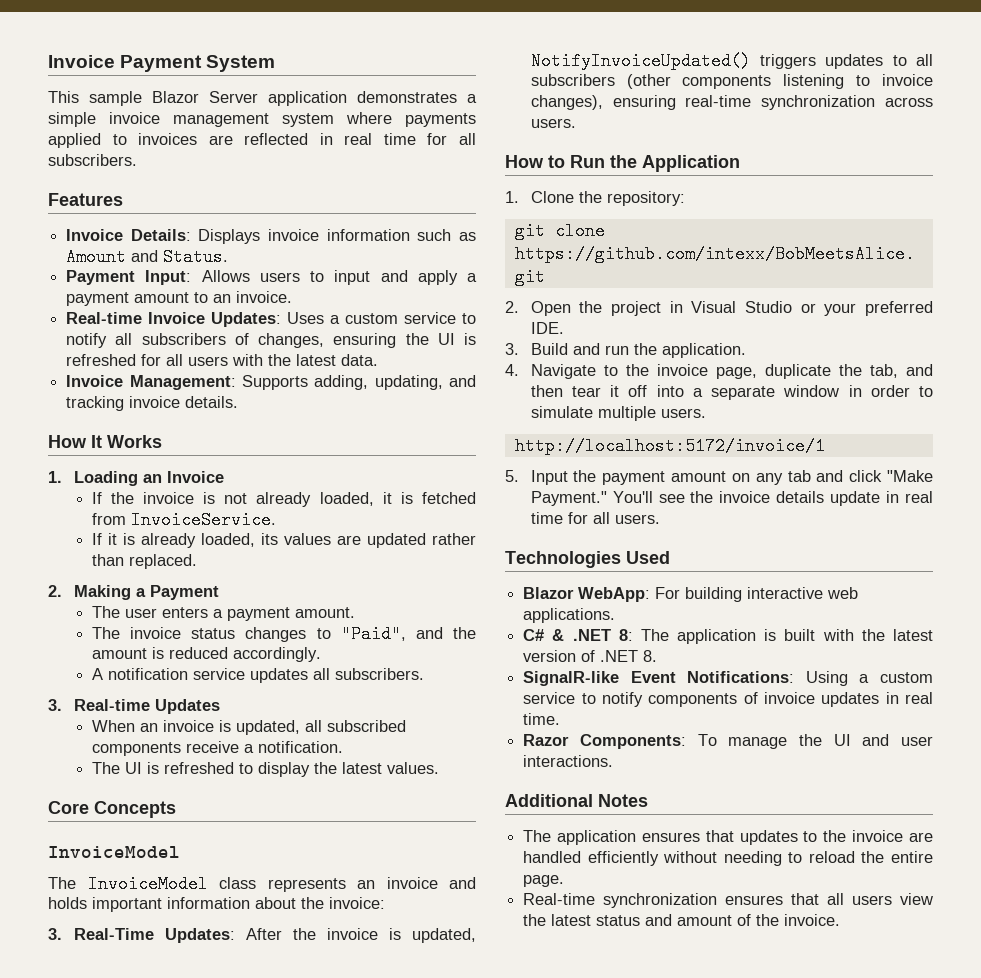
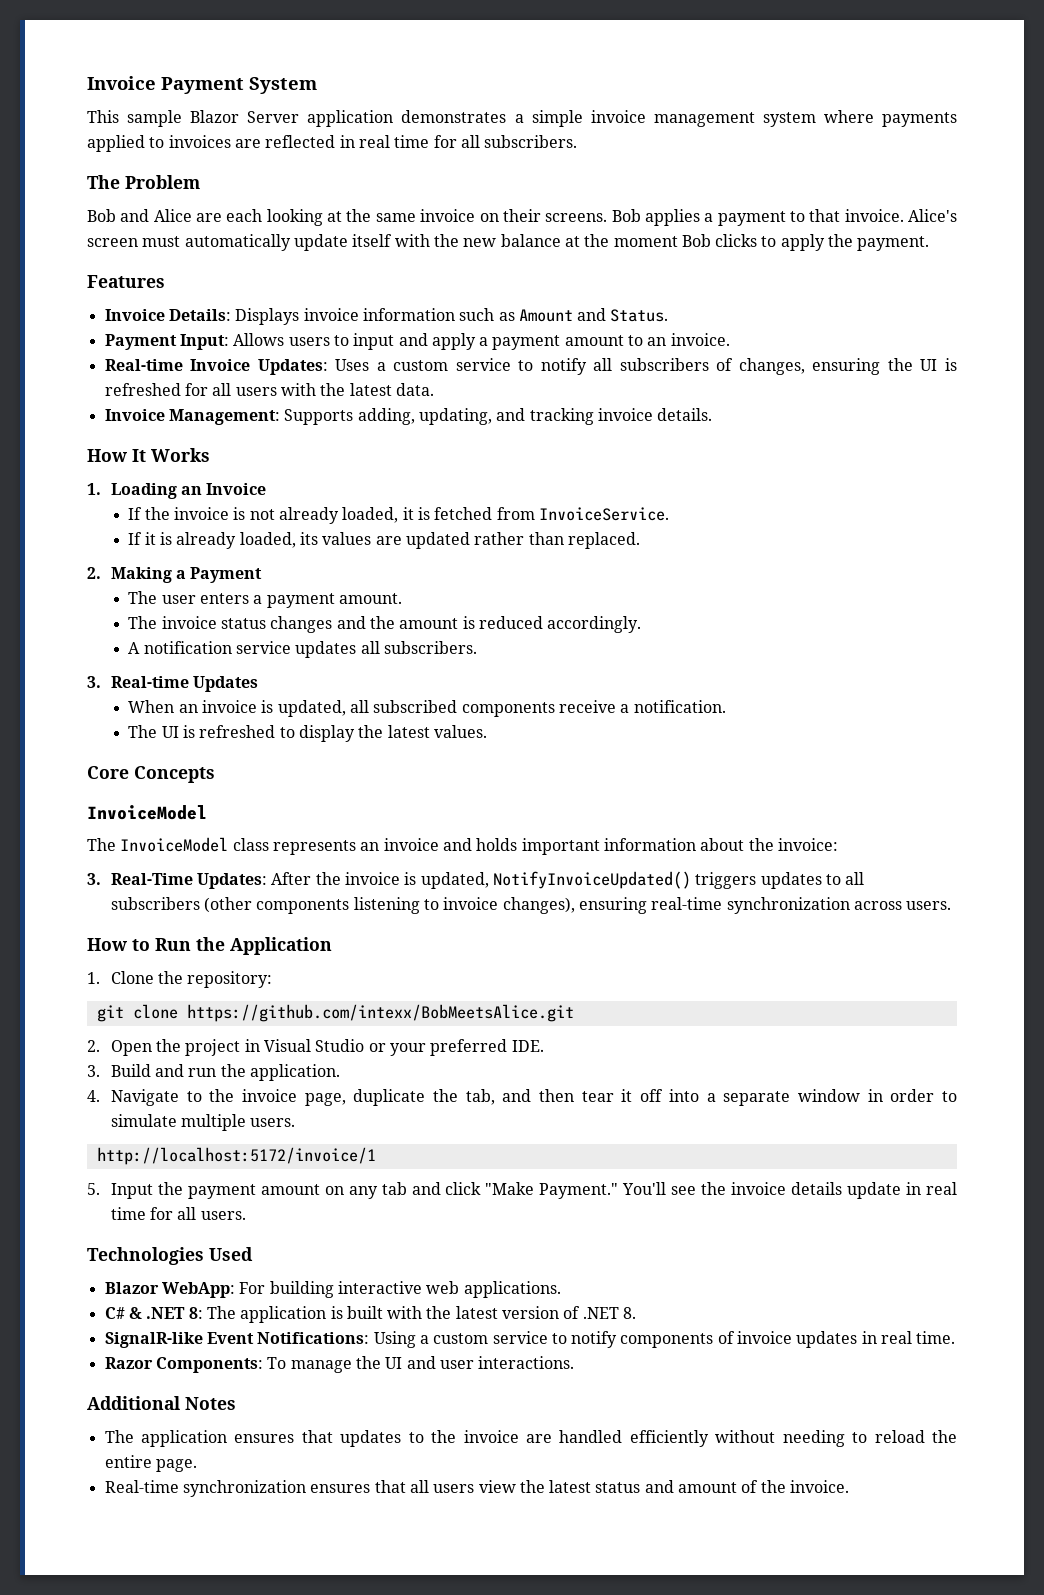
+ The Problem
+ Bob and Alice are each looking at the same invoice on their screens. Bob applies a payment to that invoice. Alice's screen must automatically update itself with the new balance at the moment Bob clicks to apply the payment.
- The invoice status changes to "Paid", and the amount is reduced accordingly.
+ The invoice status changes and the amount is reduced accordingly.

